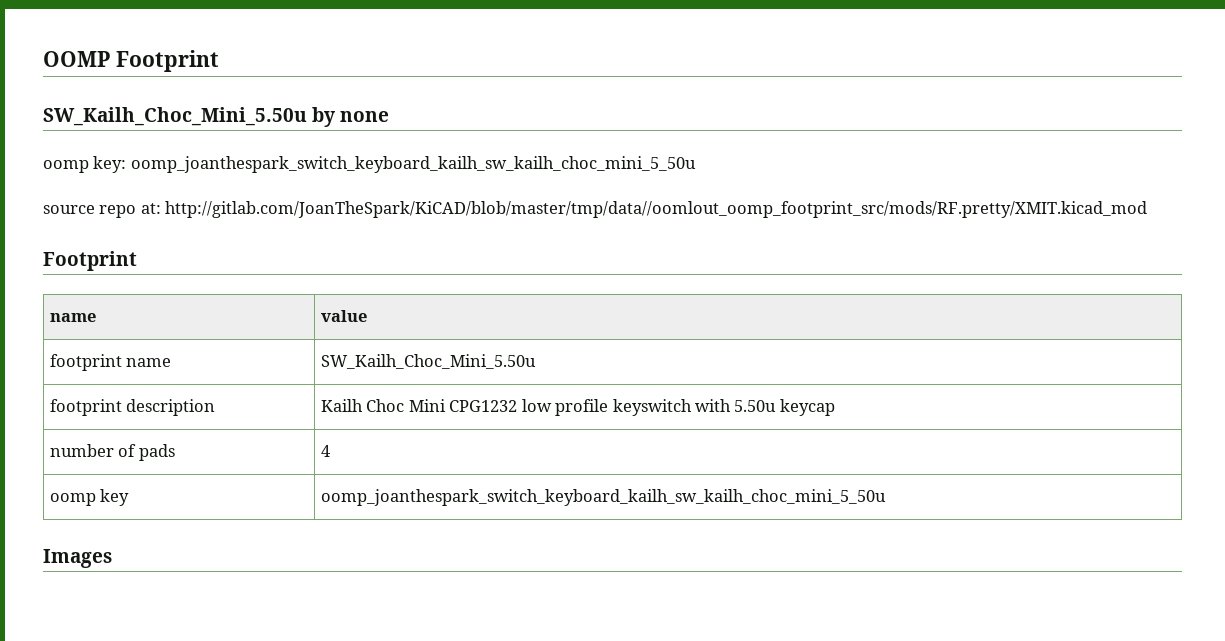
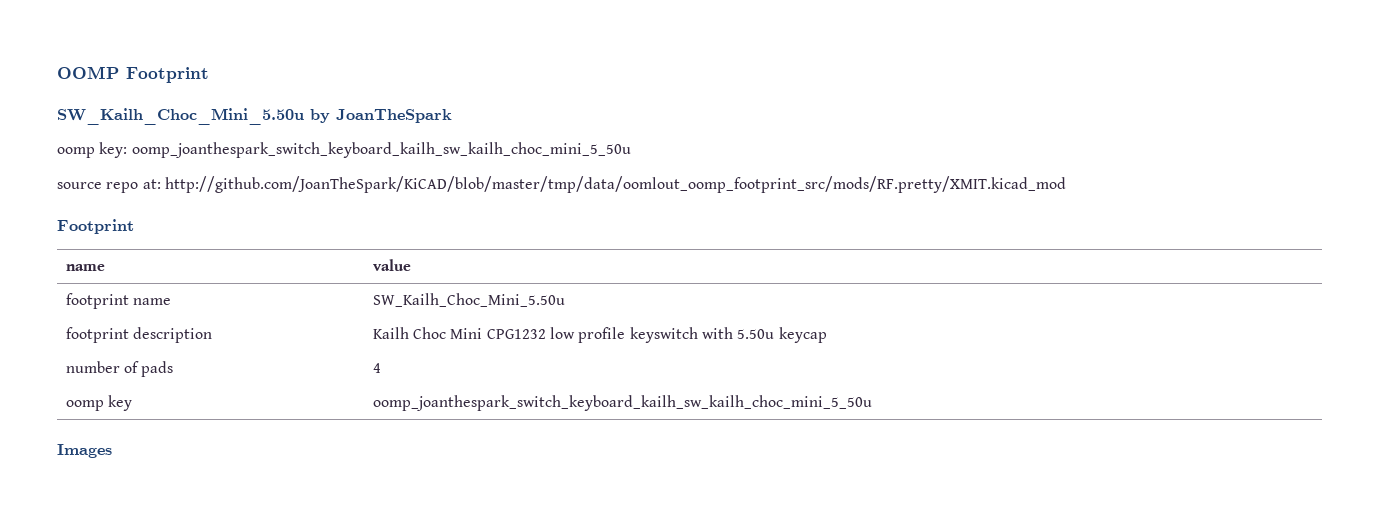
- SW_Kailh_Choc_Mini_5.50u by none
+ SW_Kailh_Choc_Mini_5.50u by JoanTheSpark
- source repo at: http://gitlab.com/JoanTheSpark/KiCAD/blob/master/tmp/data//oomlout_oomp_footprint_src/mods/RF.pretty/XMIT.kicad_mod
+ source repo at: http://github.com/JoanTheSpark/KiCAD/blob/master/tmp/data/oomlout_oomp_footprint_src/mods/RF.pretty/XMIT.kicad_mod

